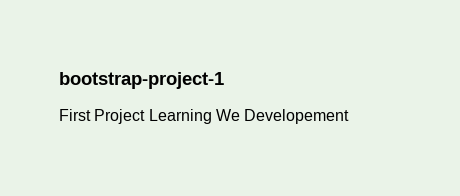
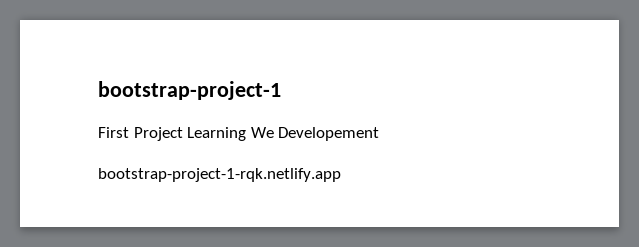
+ bootstrap-project-1-rqk.netlify.app

